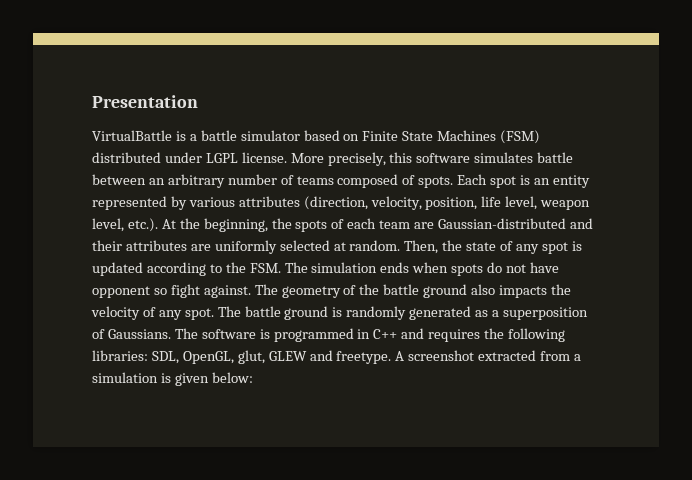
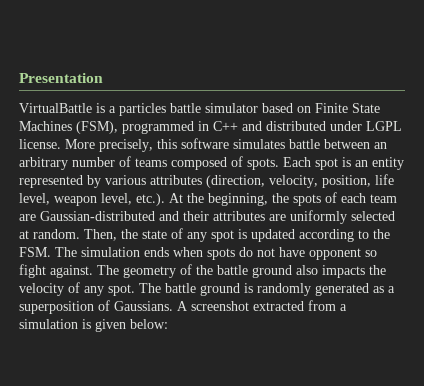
- VirtualBattle is a battle simulator based on Finite State Machines (FSM) distributed under LGPL license.
+ VirtualBattle is a particles battle simulator based on Finite State Machines (FSM), programmed in C++ and distributed under LGPL license.
- The software is programmed in C++ and requires the following libraries: SDL, OpenGL, glut, GLEW and freetype.

